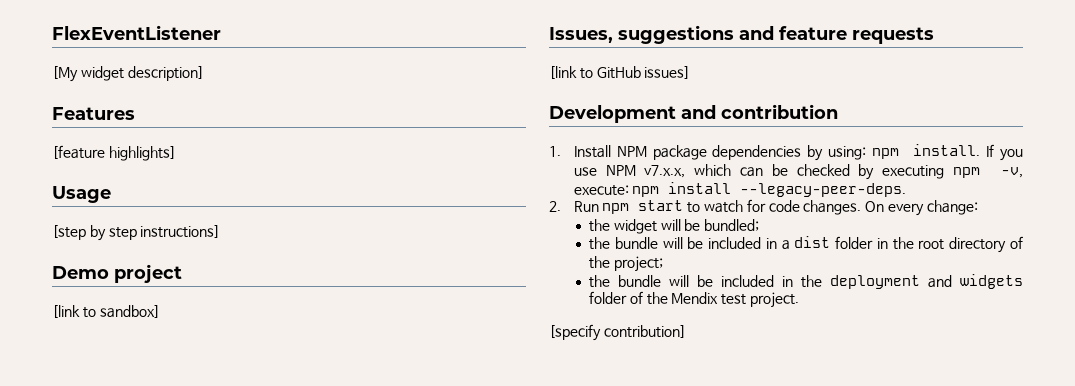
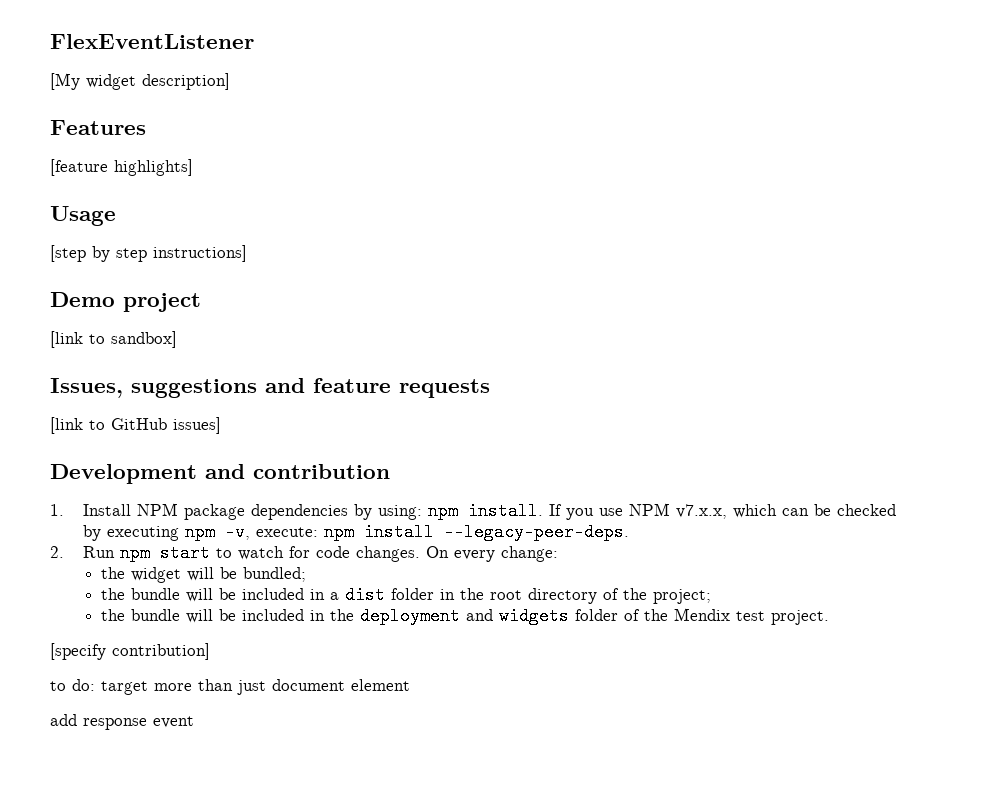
+ to do: target more than just document element
+ add response event

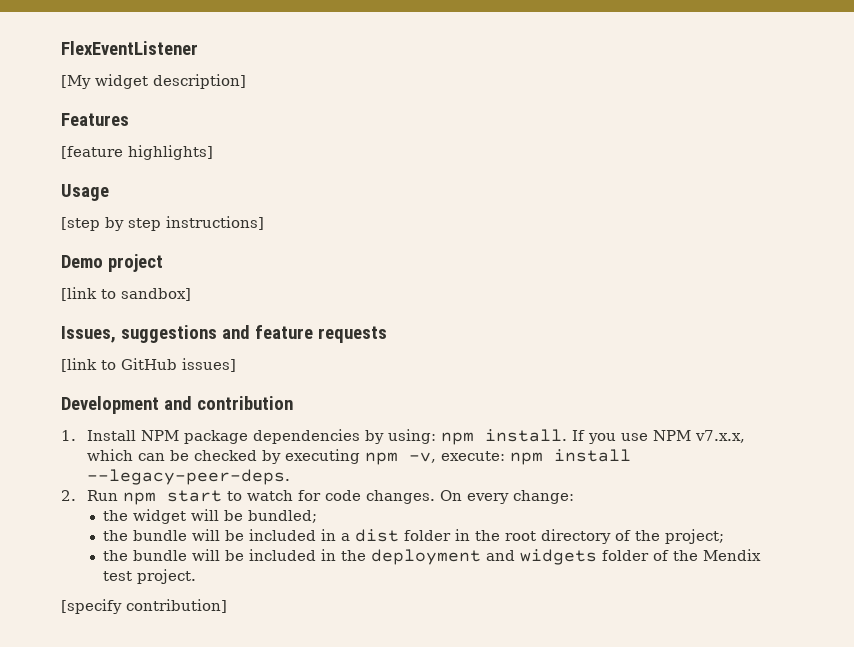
- to do: target more than just document element
- add response event

